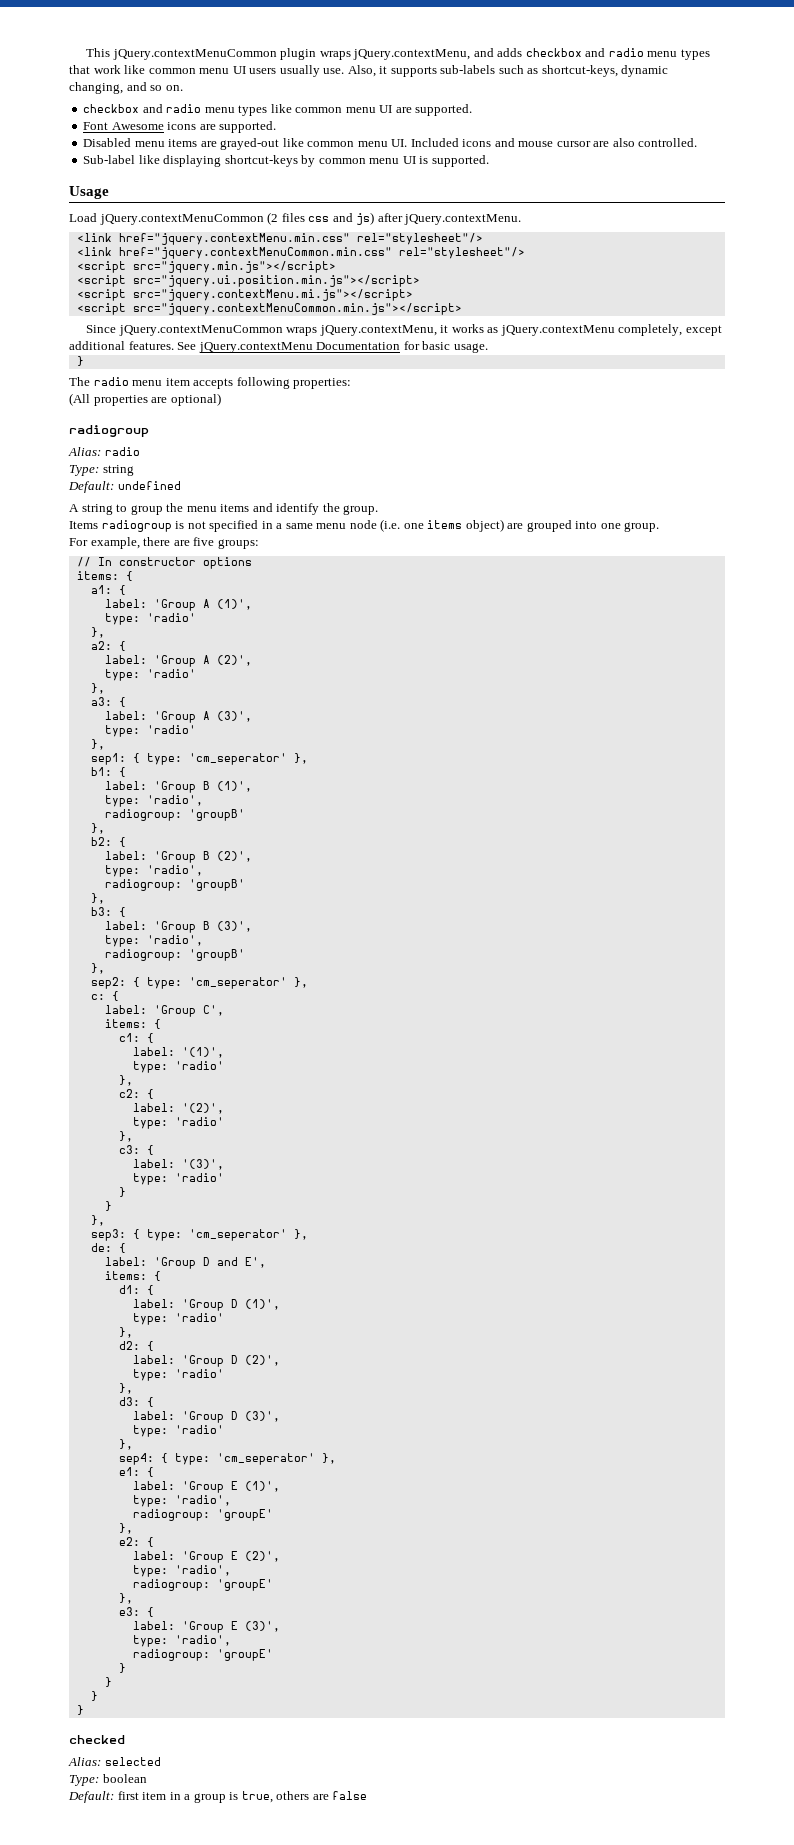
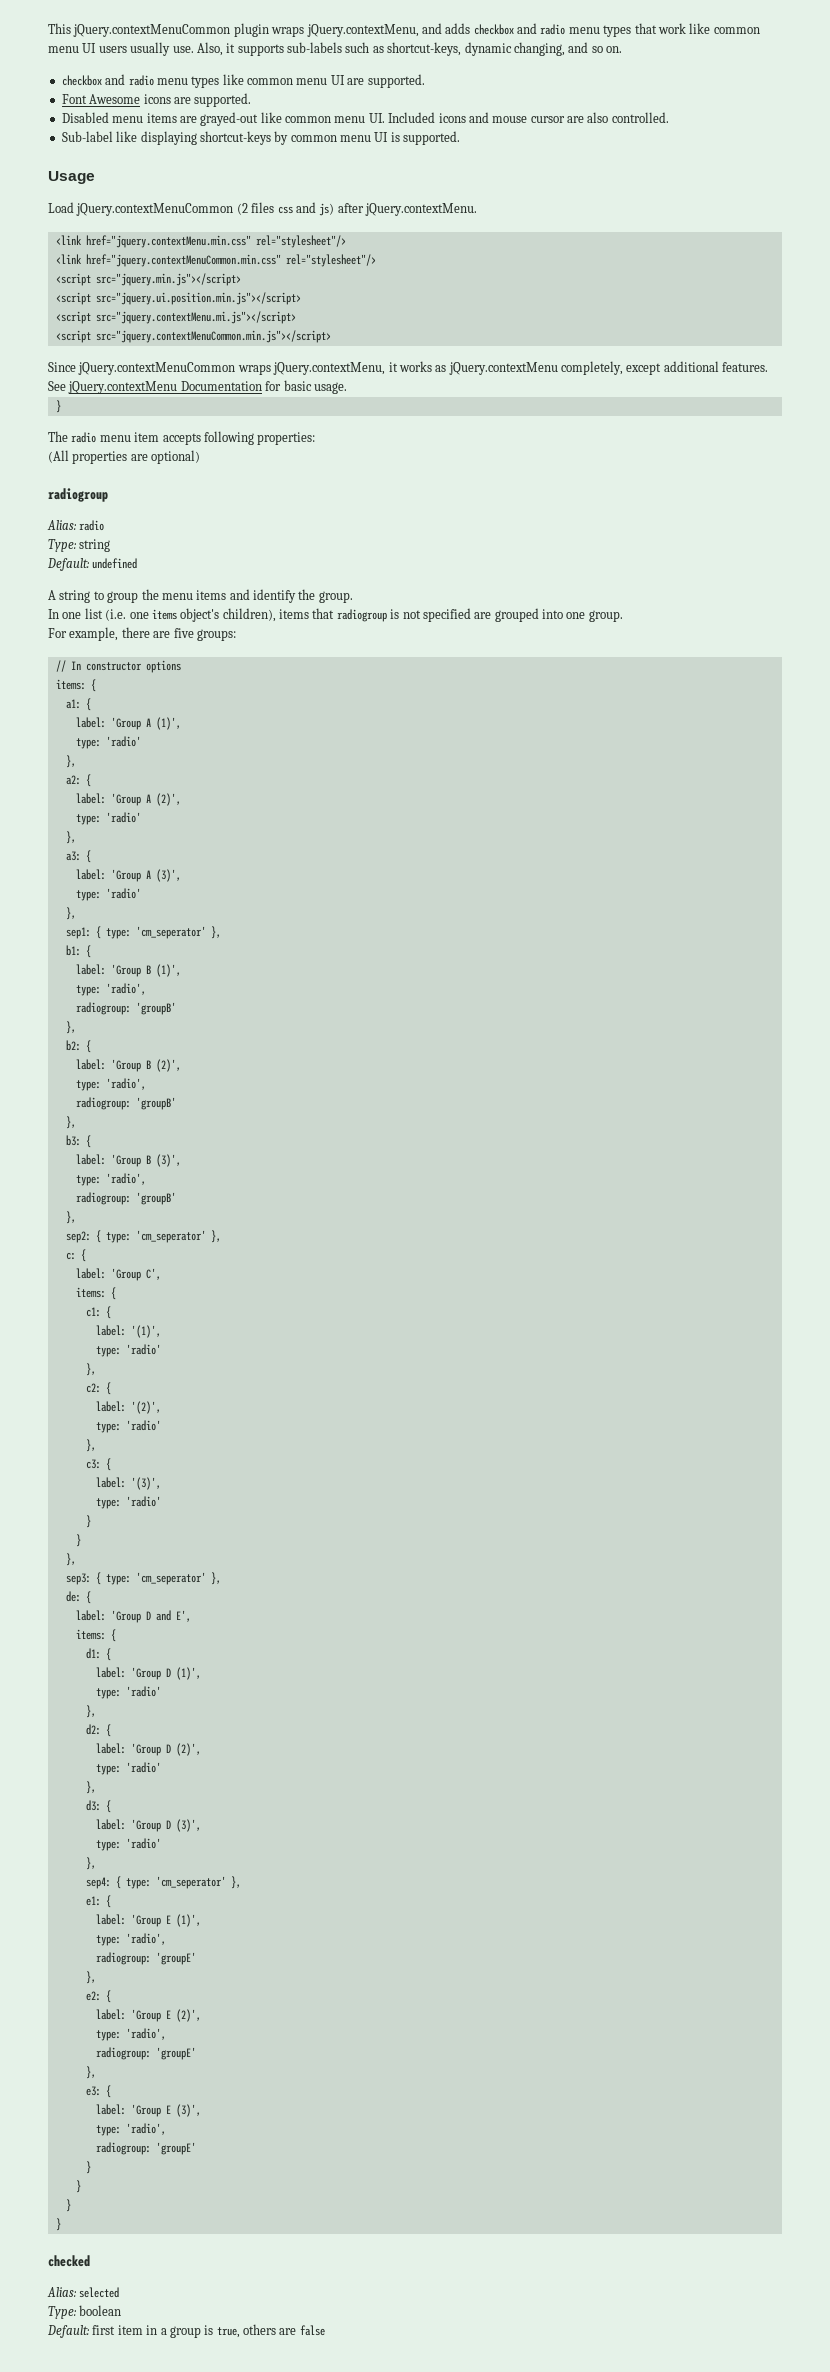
- Items radiogroup is not specified in a same menu node (i.e. one items object) are grouped into one group.
+ In one list (i.e. one items object's children), items that radiogroup is not specified are grouped into one group.

